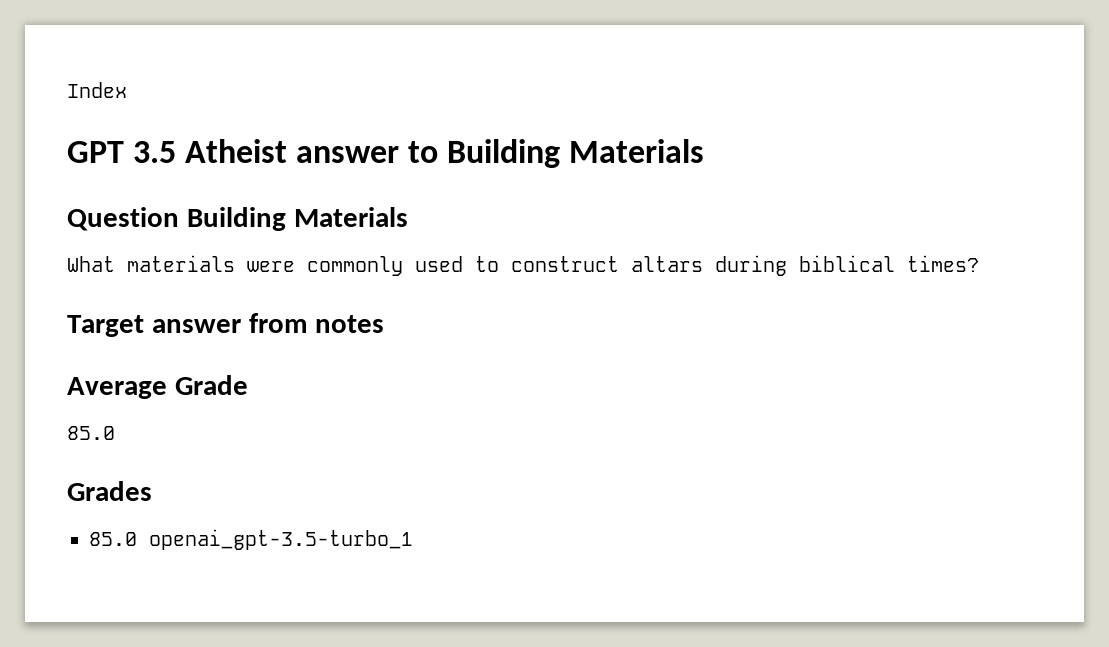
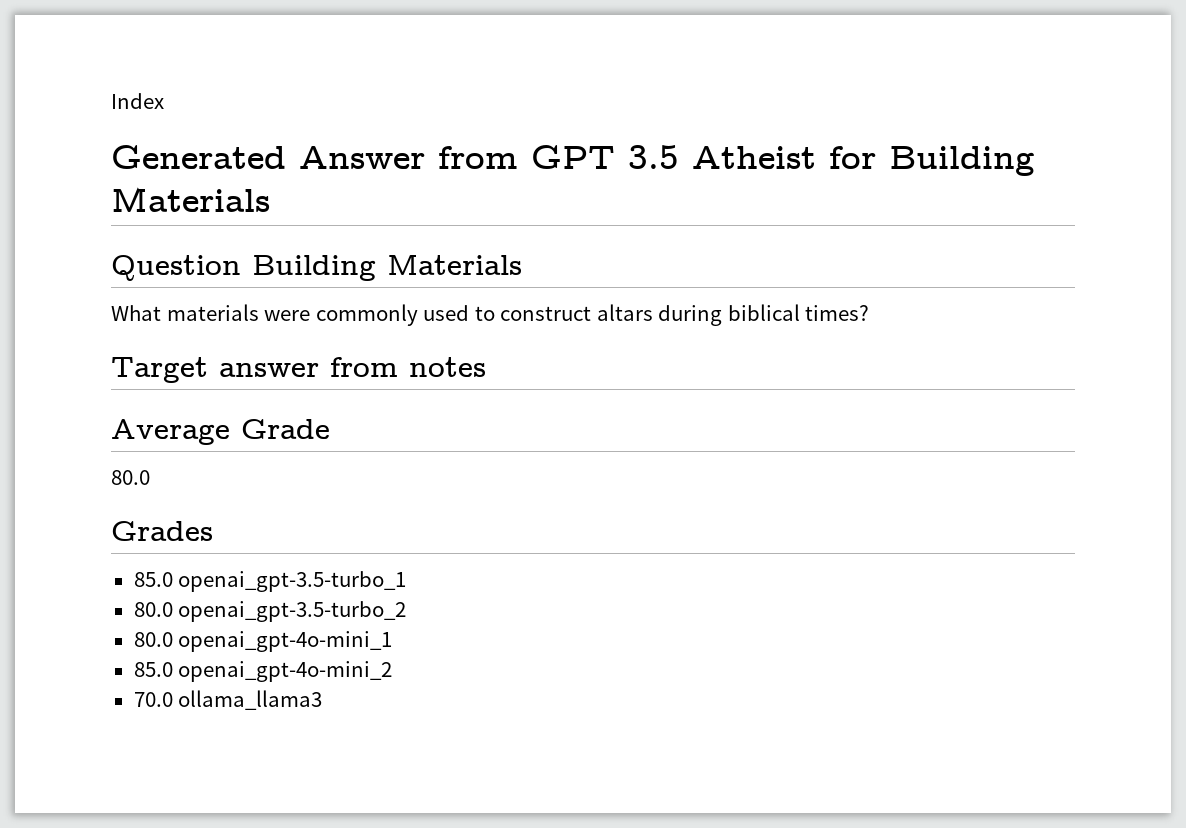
- GPT 3.5 Atheist answer to Building Materials
+ Generated Answer from GPT 3.5 Atheist for Building Materials
  Average Grade
- 85.0
+ 80.0
+ 80.0 openai_gpt-3.5-turbo_2
+ 80.0 openai_gpt-4o-mini_1
+ 85.0 openai_gpt-4o-mini_2
+ 70.0 ollama_llama3

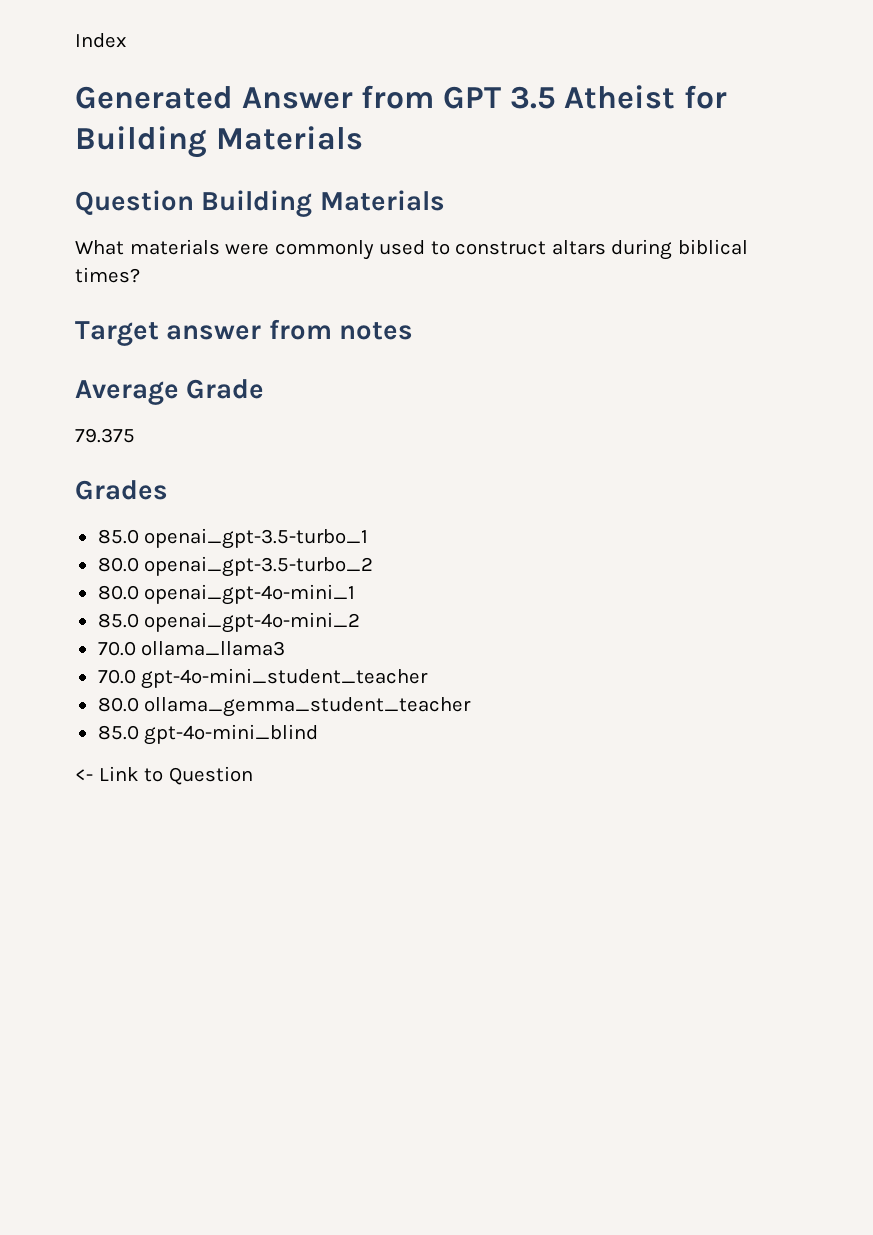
  Average Grade
- 80.0
+ 79.375
+ 70.0 gpt-4o-mini_student_teacher
+ 80.0 ollama_gemma_student_teacher
+ 85.0 gpt-4o-mini_blind
+ <- Link to Question

